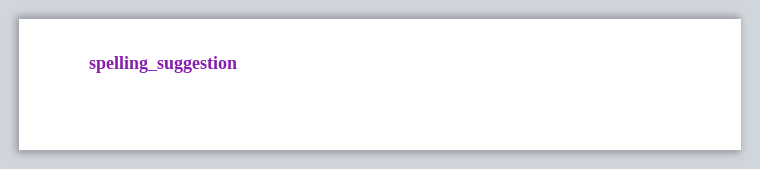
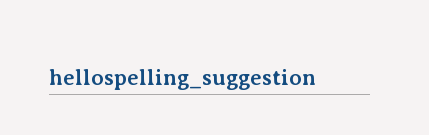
- spelling_suggestion
+ hellospelling_suggestion

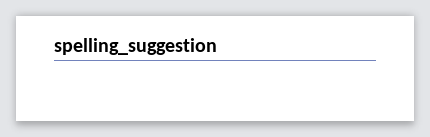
- hellospelling_suggestion
+ spelling_suggestion

